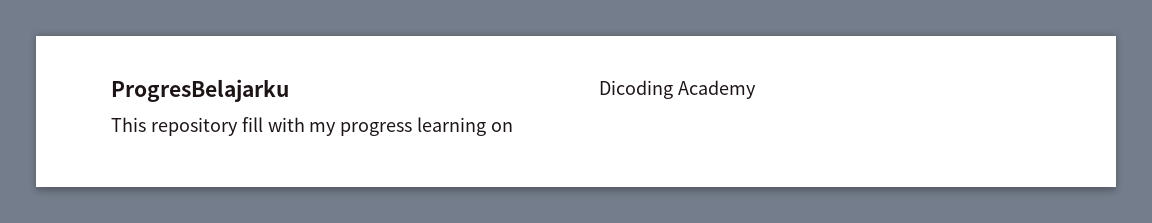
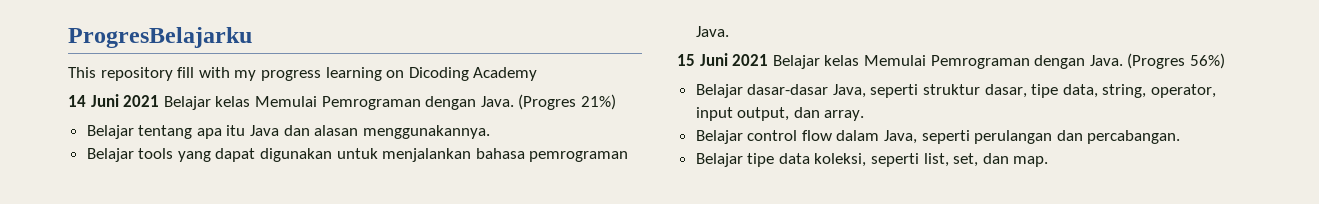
+ 14 Juni 2021 Belajar kelas Memulai Pemrograman dengan Java. (Progres 21%)
+ Belajar tentang apa itu Java dan alasan menggunakannya.
+ Belajar tools yang dapat digunakan untuk menjalankan bahasa pemrograman Java.
+ 15 Juni 2021 Belajar kelas Memulai Pemrograman dengan Java. (Progres 56%)
+ Belajar dasar-dasar Java, seperti struktur dasar, tipe data, string, operator, input output, dan array.
+ Belajar control flow dalam Java, seperti perulangan dan percabangan.
+ Belajar tipe data koleksi, seperti list, set, dan map.

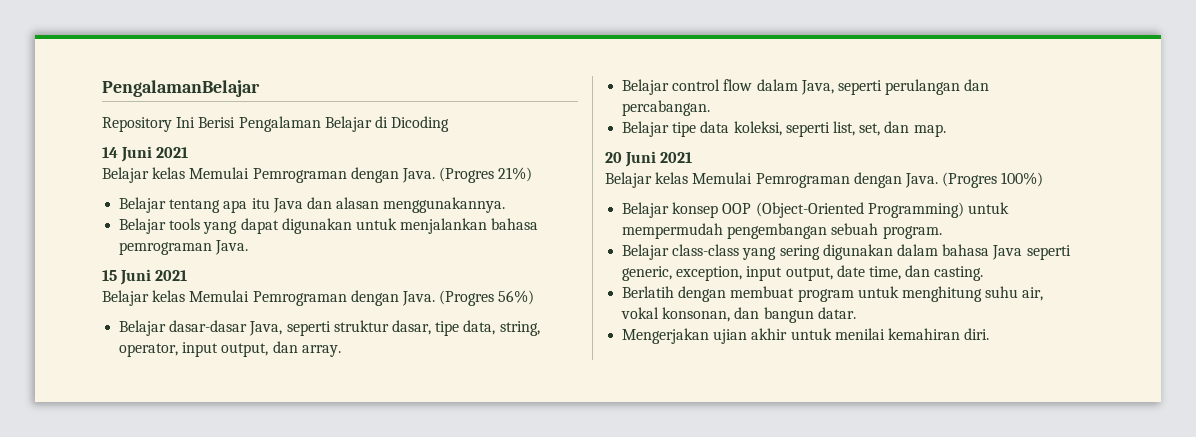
- ProgresBelajarku
- This repository fill with my progress learning on Dicoding Academy
+ PengalamanBelajar
+ Repository Ini Berisi Pengalaman Belajar di Dicoding
- 14 Juni 2021 Belajar kelas Memulai Pemrograman dengan Java.
+ 14 Juni 2021
+ Belajar kelas Memulai Pemrograman dengan Java.
- 15 Juni 2021 Belajar kelas Memulai Pemrograman dengan Java.
+ 15 Juni 2021
+ Belajar kelas Memulai Pemrograman dengan Java.
+ 20 Juni 2021
+ Belajar kelas Memulai Pemrograman dengan Java. (Progres 100%)
+ Belajar konsep OOP (Object-Oriented Programming) untuk mempermudah pengembangan sebuah program.
+ Belajar class-class yang sering digunakan dalam bahasa Java seperti generic, exception, input output, date time, dan casting.
+ Berlatih dengan membuat program untuk menghitung suhu air, vokal konsonan, dan bangun datar.
+ Mengerjakan ujian akhir untuk menilai kemahiran diri.

